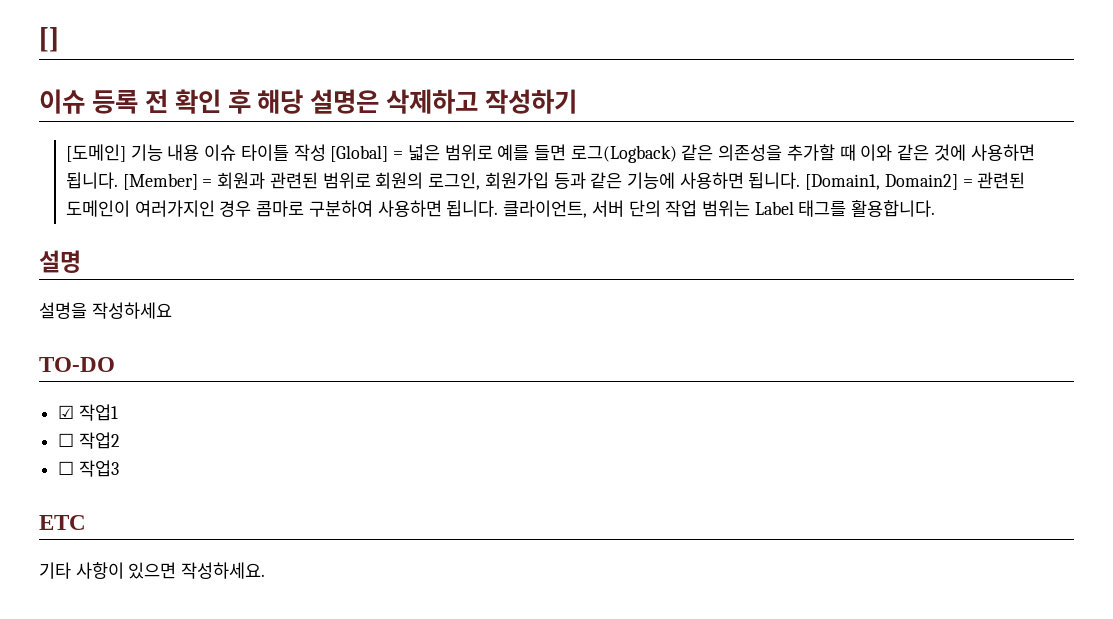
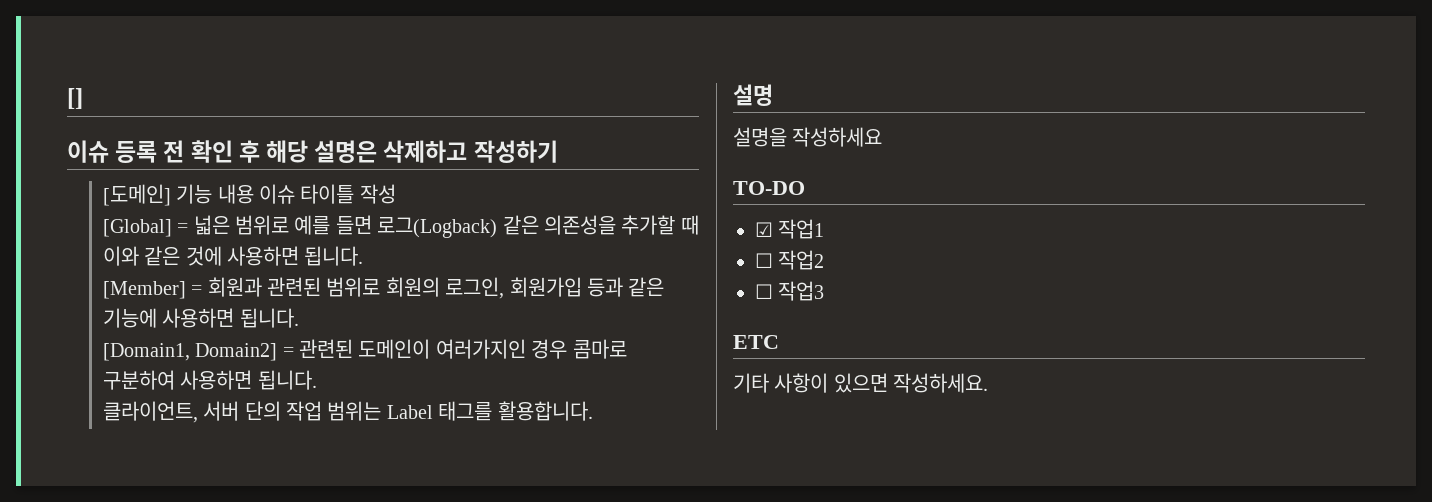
- [도메인] 기능 내용 이슈 타이틀 작성 [Global] = 넓은 범위로 예를 들면 로그(Logback) 같은 의존성을 추가할 때 이와 같은 것에 사용하면 됩니다. [Member] = 회원과 관련된 범위로 회원의 로그인, 회원가입 등과 같은 기능에 사용하면 됩니다. [Domain1, Domain2] = 관련된 도메인이 여러가지인 경우 콤마로 구분하여 사용하면 됩니다. 클라이언트, 서버 단의 작업 범위는 Label 태그를 활용합니다.
+ [도메인] 기능 내용 이슈 타이틀 작성
+ [Global] = 넓은 범위로 예를 들면 로그(Logback) 같은 의존성을 추가할 때 이와 같은 것에 사용하면 됩니다.
+ [Member] = 회원과 관련된 범위로 회원의 로그인, 회원가입 등과 같은 기능에 사용하면 됩니다.
+ [Domain1, Domain2] = 관련된 도메인이 여러가지인 경우 콤마로 구분하여 사용하면 됩니다.
+ 클라이언트, 서버 단의 작업 범위는 Label 태그를 활용합니다.

